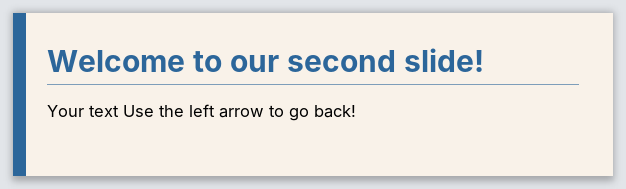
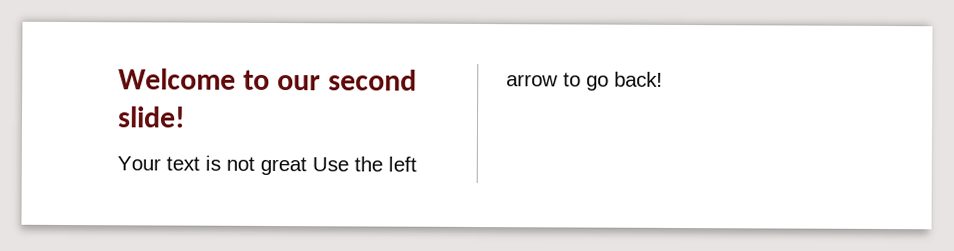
- Your text Use the left arrow to go back!
+ Your text is not great Use the left arrow to go back!

